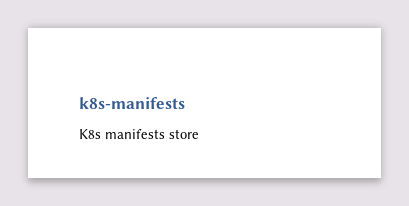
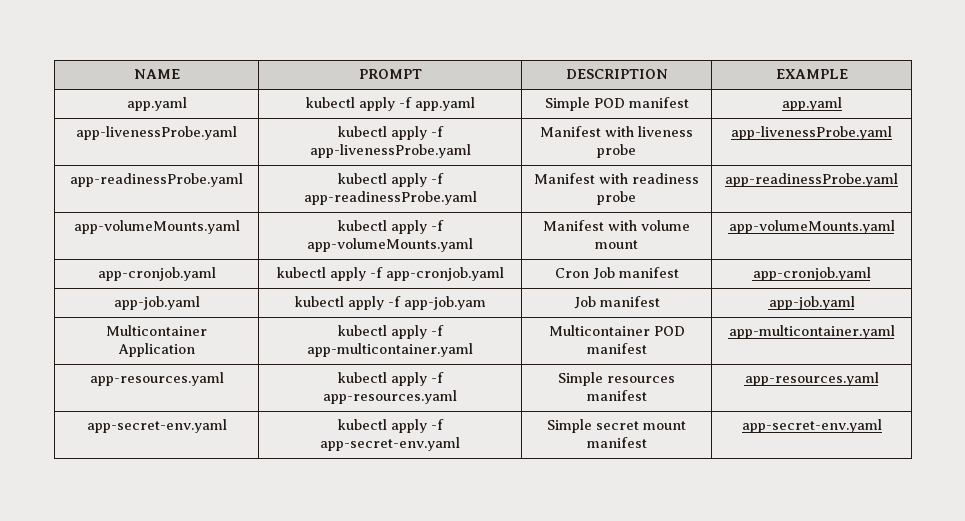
- k8s-manifests
- K8s manifests store
+ NAME | PROMPT | DESCRIPTION | EXAMPLE
+ app.yaml | kubectl apply -f app.yaml | Simple POD manifest | app.yaml
+ app-livenessProbe.yaml | kubectl apply -f app-livenessProbe.yaml | Manifest with liveness probe | app-livenessProbe.yaml
+ app-readinessProbe.yaml | kubectl apply -f app-readinessProbe.yaml | Manifest with readiness probe | app-readinessProbe.yaml
+ app-volumeMounts.yaml | kubectl apply -f app-volumeMounts.yaml | Manifest with volume mount | app-volumeMounts.yaml
+ app-cronjob.yaml | kubectl apply -f app-cronjob.yaml | Cron Job manifest | app-cronjob.yaml
+ app-job.yaml | kubectl apply -f app-job.yam | Job manifest | app-job.yaml
+ Multicontainer Application | kubectl apply -f app-multicontainer.yaml | Multicontainer POD manifest | app-multicontainer.yaml
+ app-resources.yaml | kubectl apply -f app-resources.yaml | Simple resources manifest | app-resources.yaml
+ app-secret-env.yaml | kubectl apply -f app-secret-env.yaml | Simple secret mount manifest | app-secret-env.yaml

